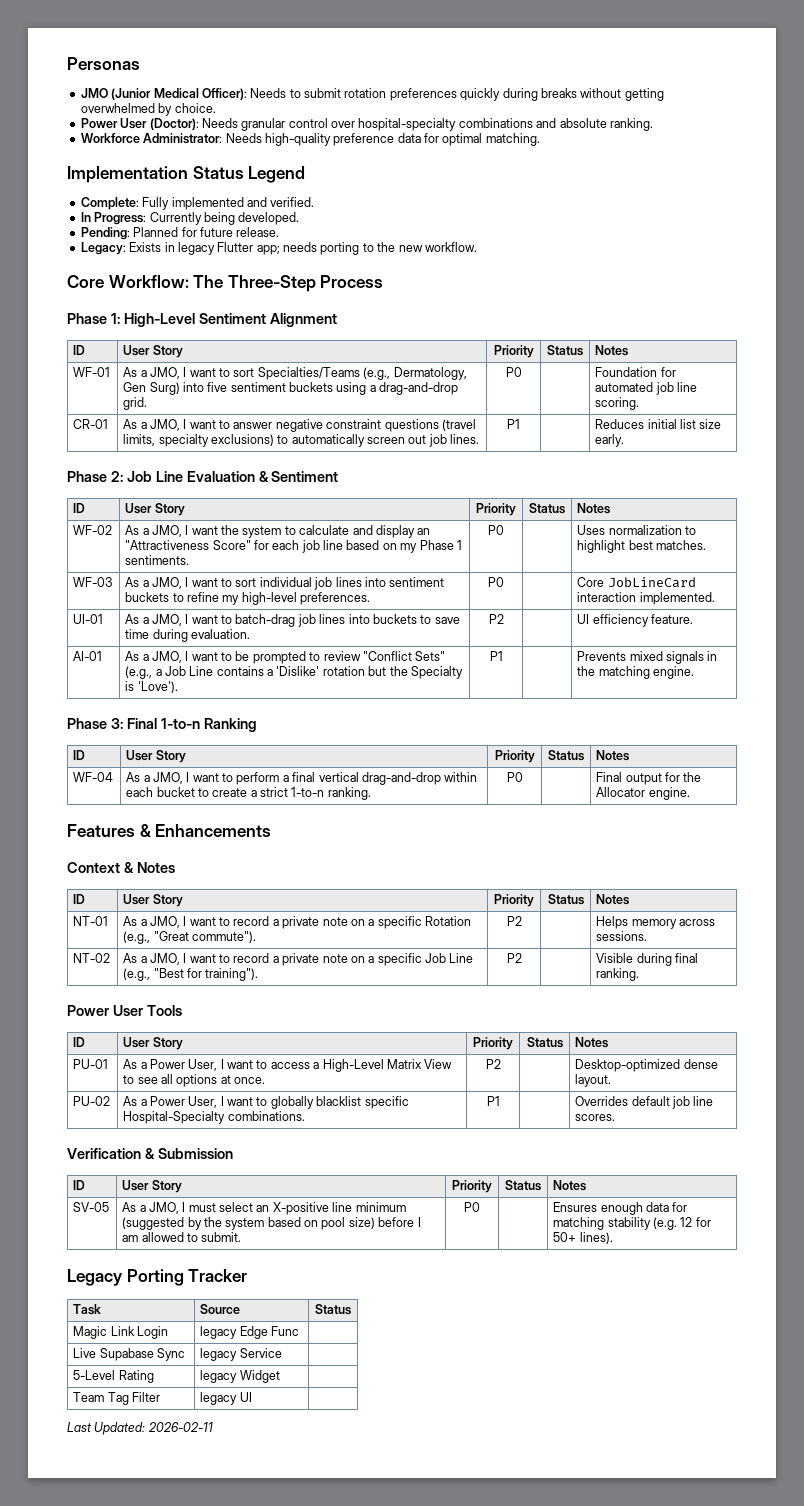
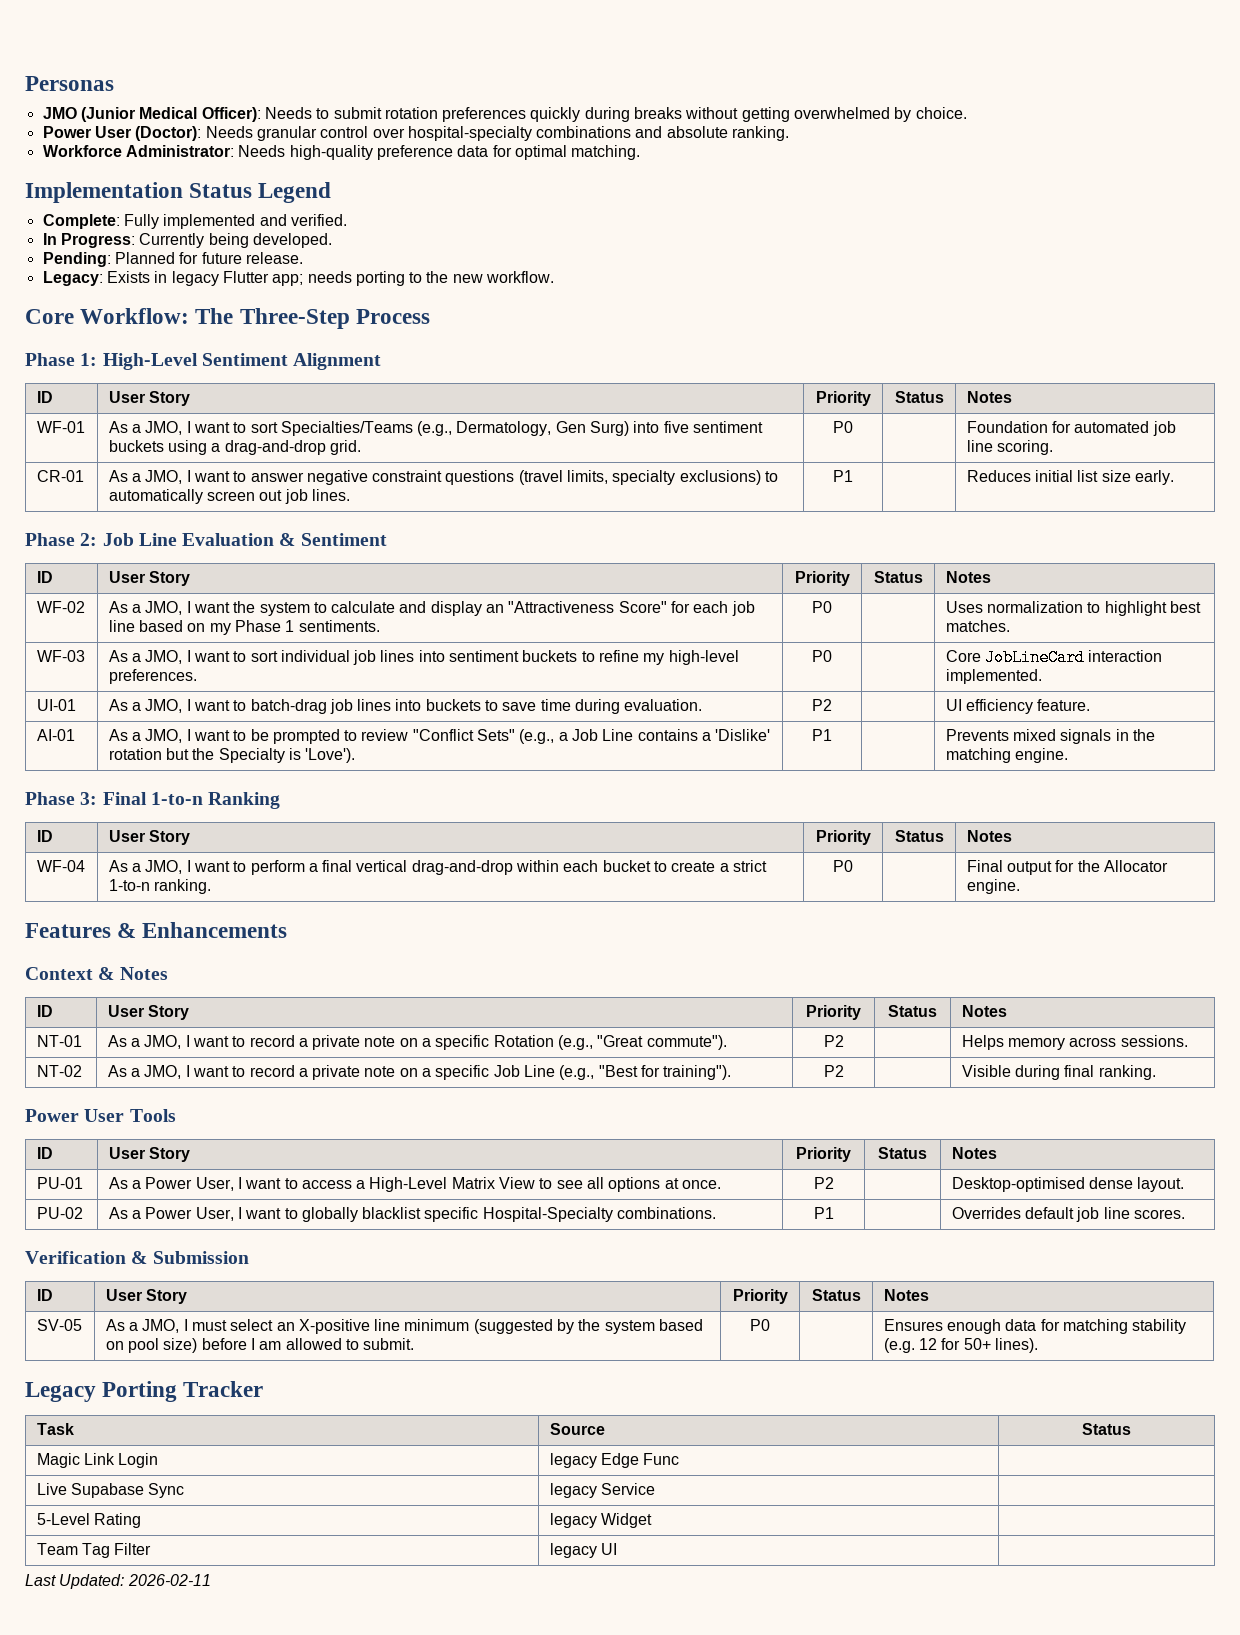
- PU-01 | As a Power User, I want to access a High-Level Matrix View to see all options at once. | P2 | | Desktop-optimized dense layout.
+ PU-01 | As a Power User, I want to access a High-Level Matrix View to see all options at once. | P2 | | Desktop-optimised dense layout.

